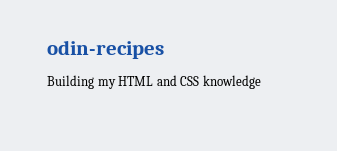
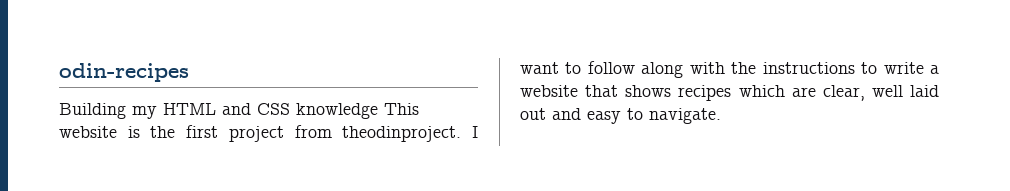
- Building my HTML and CSS knowledge
+ Building my HTML and CSS knowledge This website is the first project from theodinproject. I want to follow along with the instructions to write a website that shows recipes which are clear, well laid out and easy to navigate.

